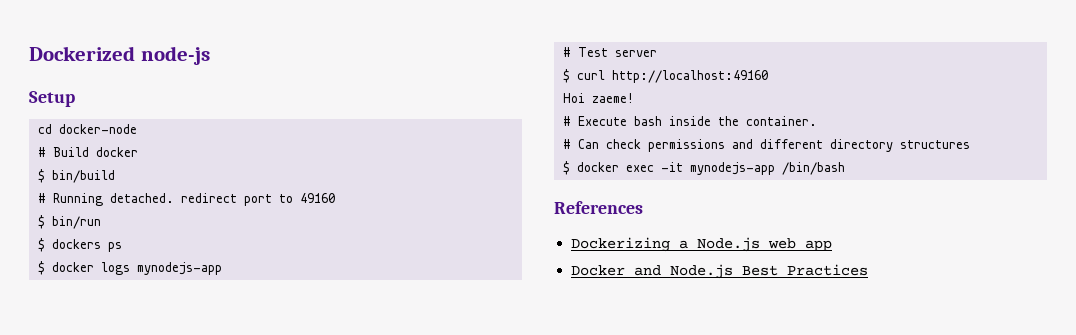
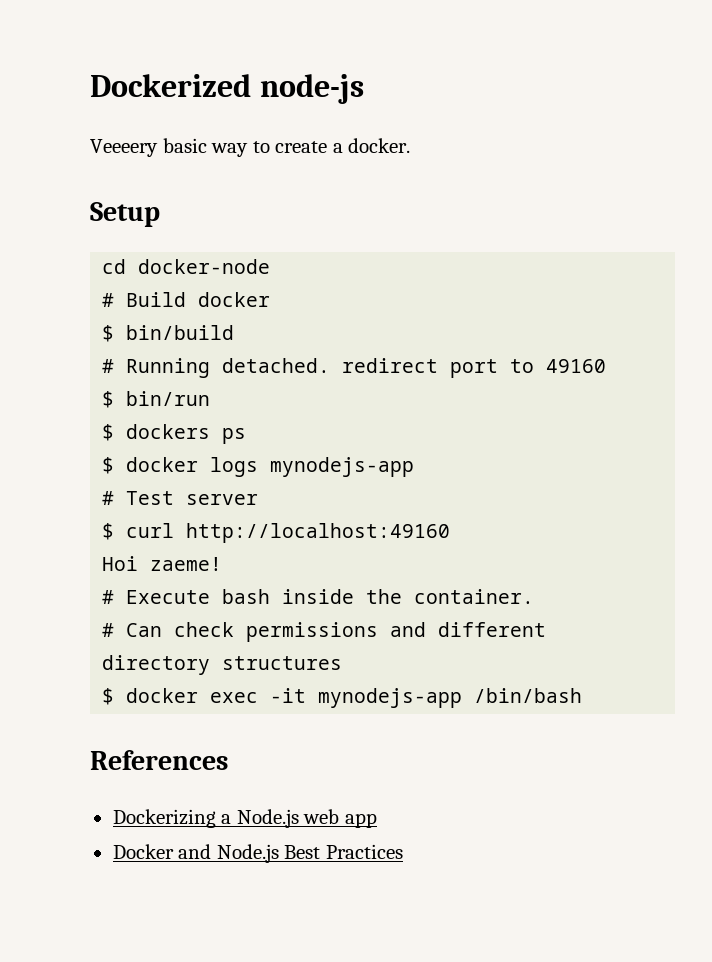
+ Veeeery basic way to create a docker.

